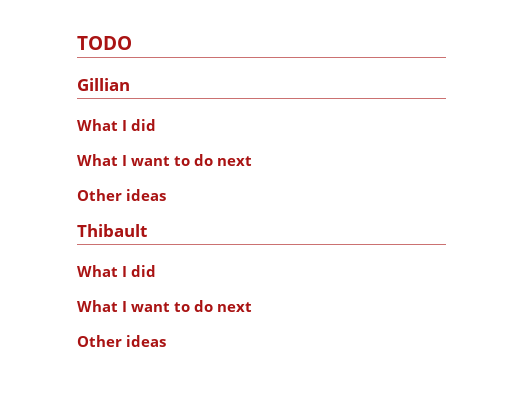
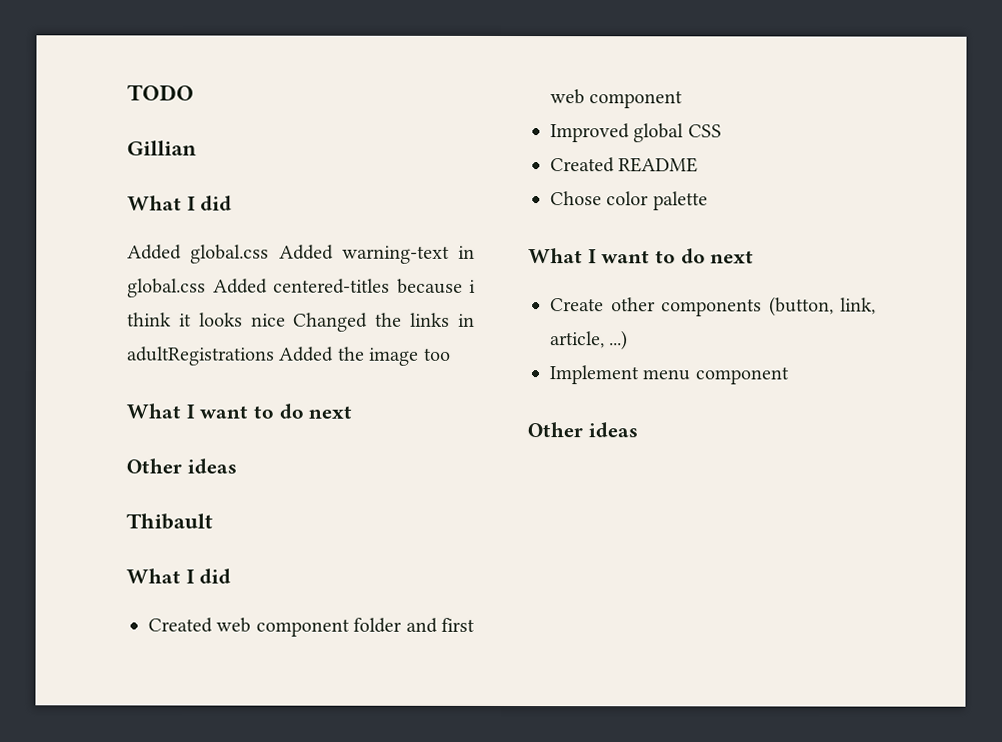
+ Added global.css Added warning-text in global.css Added centered-titles because i think it looks nice Changed the links in adultRegistrations Added the image too
  Thibault
  What I did
+ Created web component folder and first web component
+ Improved global CSS
+ Created README
+ Chose color palette
  What I want to do next
+ Create other components (button, link, article, ...)
+ Implement menu component

